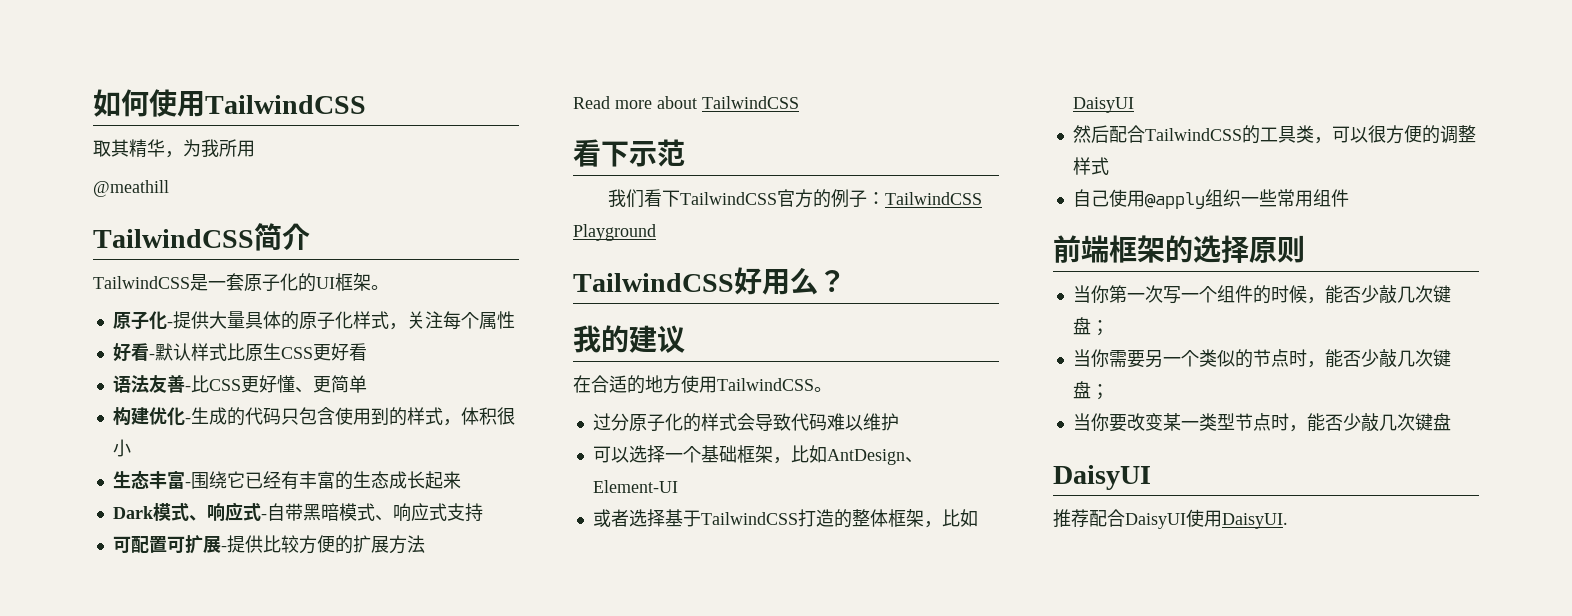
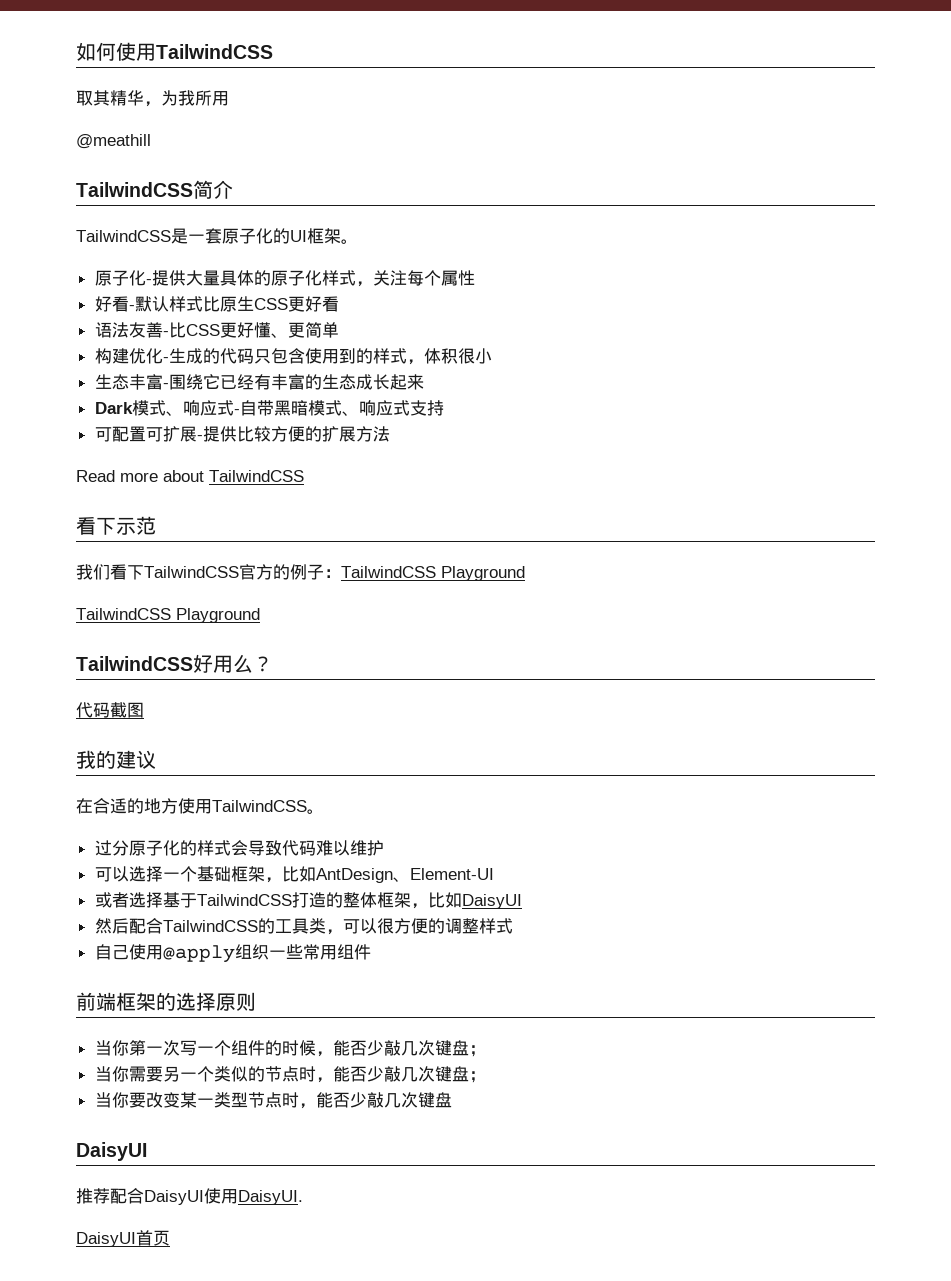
  我们看下TailwindCSS官方的例子：TailwindCSS Playground
+ TailwindCSS Playground
+ 代码截图
+ DaisyUI首页

